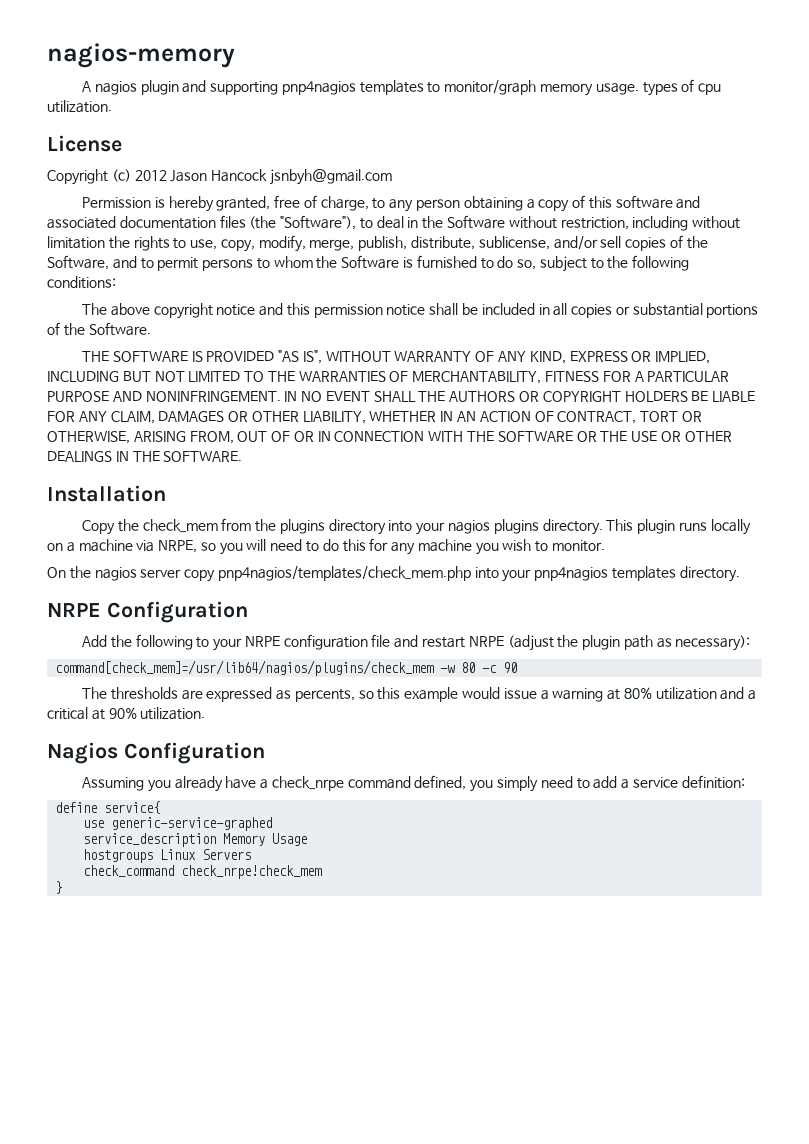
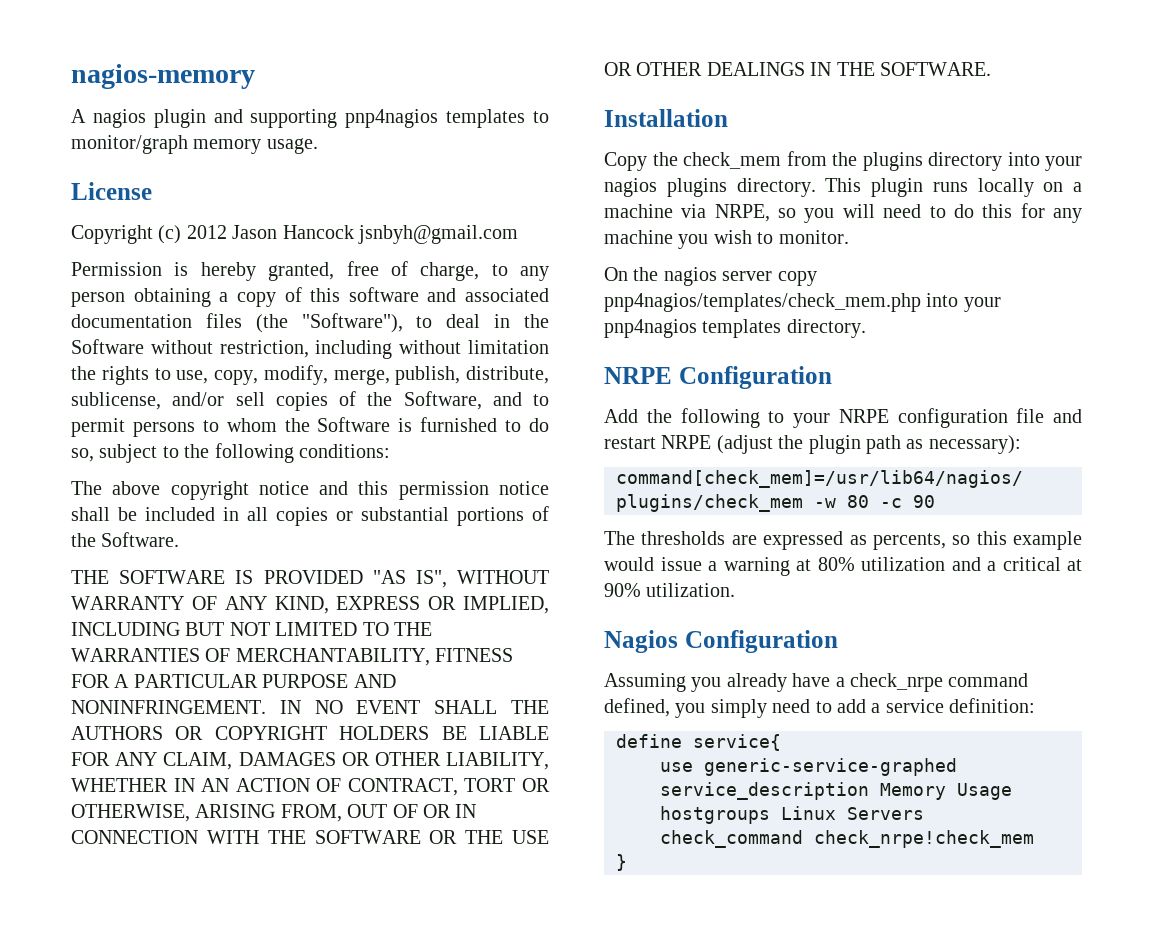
- A nagios plugin and supporting pnp4nagios templates to monitor/graph memory usage. types of cpu utilization.
+ A nagios plugin and supporting pnp4nagios templates to monitor/graph memory usage.

